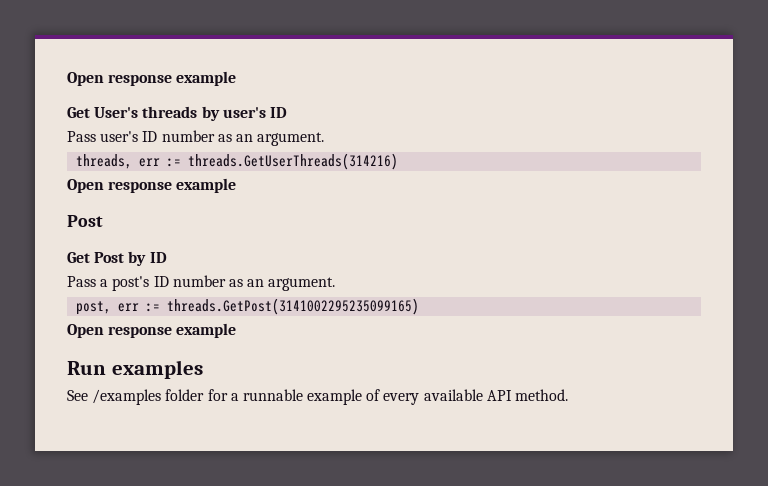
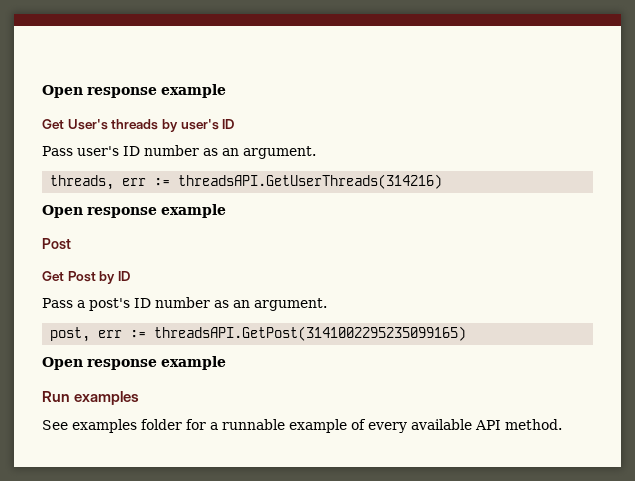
- threads, err := threads.GetUserThreads(314216)
+ threads, err := threadsAPI.GetUserThreads(314216)
- post, err := threads.GetPost(3141002295235099165)
+ post, err := threadsAPI.GetPost(3141002295235099165)
- See /examples folder for a runnable example of every available API method.
+ See examples folder for a runnable example of every available API method.

